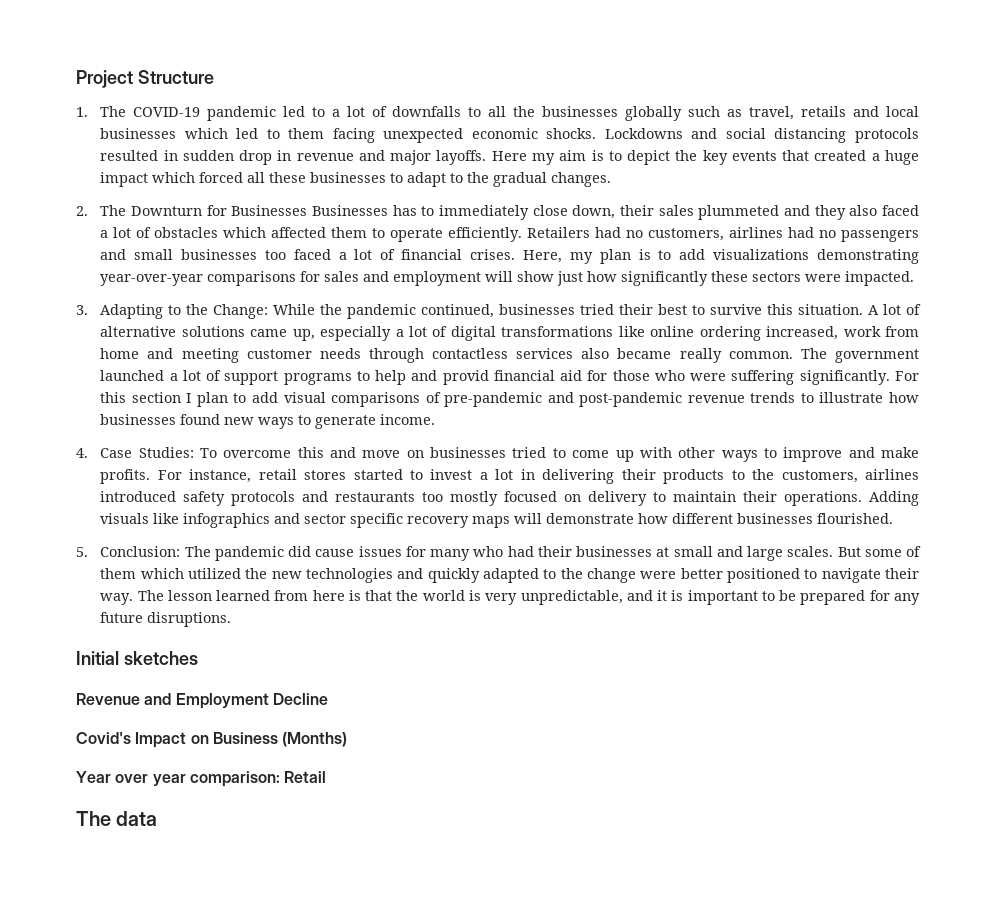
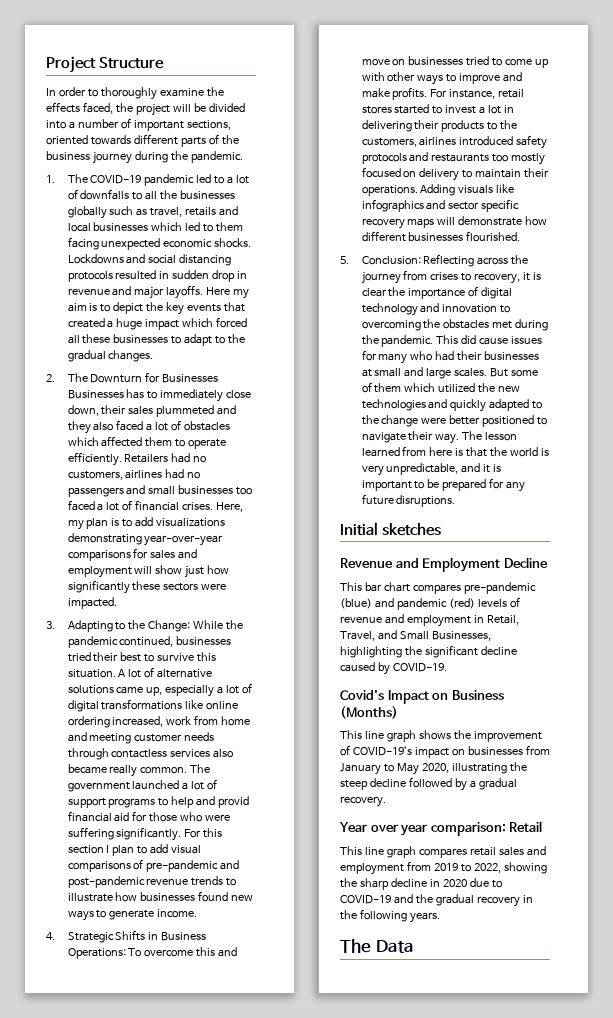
+ In order to thoroughly examine the effects faced, the project will be divided into a number of important sections, oriented towards different parts of the business journey during the pandemic.
- 4. Case Studies: To overcome this and move on businesses tried to come up with other ways to improve and make profits.
+ 4. Strategic Shifts in Business Operations: To overcome this and move on businesses tried to come up with other ways to improve and make profits.
- 5. Conclusion: The pandemic did cause issues for many who had their businesses at small and large scales.
+ 5. Conclusion: Reflecting across the journey from crises to recovery, it is clear the importance of digital technology and innovation to overcoming the obstacles met during the pandemic. This did cause issues for many who had their businesses at small and large scales.
+ This bar chart compares pre-pandemic (blue) and pandemic (red) levels of revenue and employment in Retail, Travel, and Small Businesses, highlighting the significant decline caused by COVID-19.
+ This line graph shows the improvement of COVID-19’s impact on businesses from January to May 2020, illustrating the steep decline followed by a gradual recovery.
- The data
+ This line graph compares retail sales and employment from 2019 to 2022, showing the sharp decline in 2020 due to COVID-19 and the gradual recovery in the following years.
+ The Data

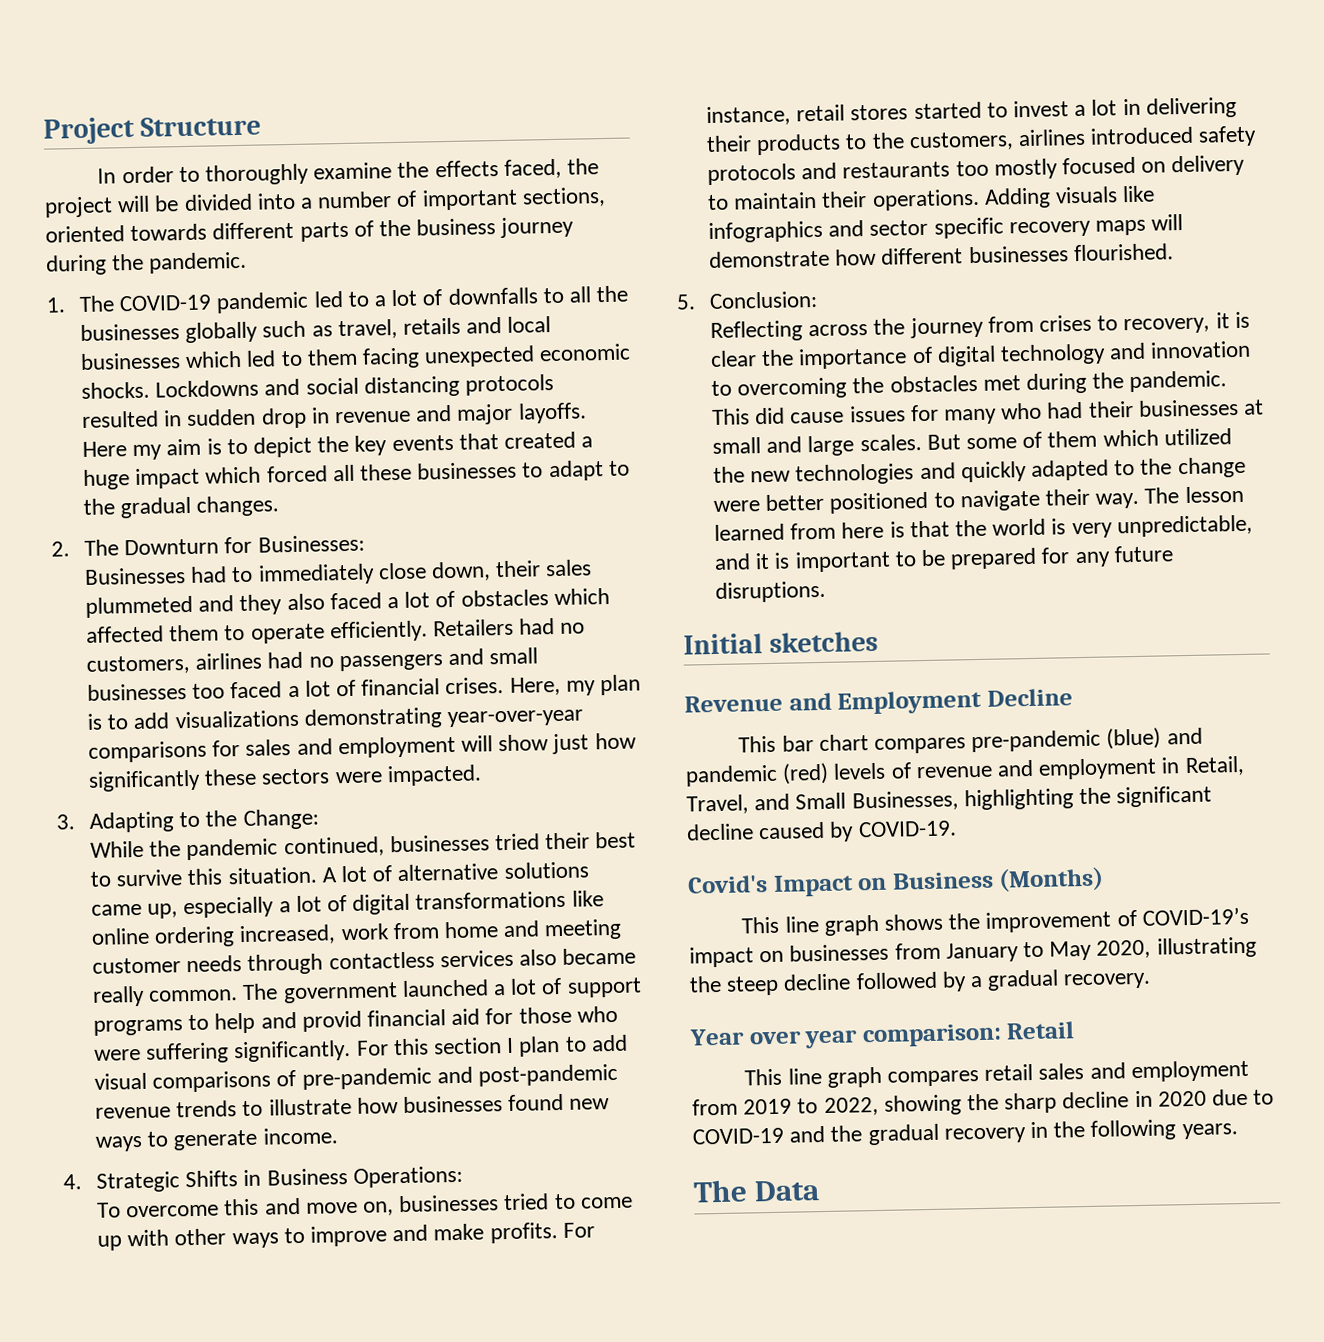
- 2. The Downturn for Businesses Businesses has to immediately close down, their sales plummeted and they also faced a lot of obstacles which affected them to operate efficiently.
+ 2. The Downturn for Businesses:
+ Businesses had to immediately close down, their sales plummeted and they also faced a lot of obstacles which affected them to operate efficiently.
- 3. Adapting to the Change: While the pandemic continued, businesses tried their best to survive this situation.
+ 3. Adapting to the Change:
+ While the pandemic continued, businesses tried their best to survive this situation.
- 4. Strategic Shifts in Business Operations: To overcome this and move on businesses tried to come up with other ways to improve and make profits.
+ 4. Strategic Shifts in Business Operations:
+ To overcome this and move on, businesses tried to come up with other ways to improve and make profits.
- 5. Conclusion: Reflecting across the journey from crises to recovery, it is clear the importance of digital technology and innovation to overcoming the obstacles met during the pandemic.
+ 5. Conclusion:
+ Reflecting across the journey from crises to recovery, it is clear the importance of digital technology and innovation to overcoming the obstacles met during the pandemic.

